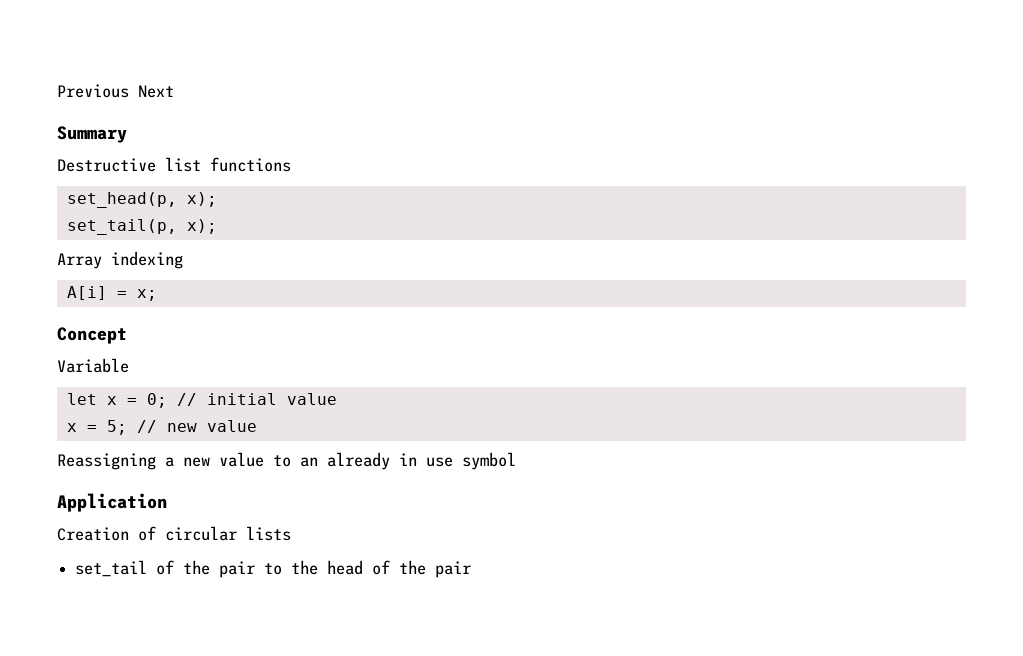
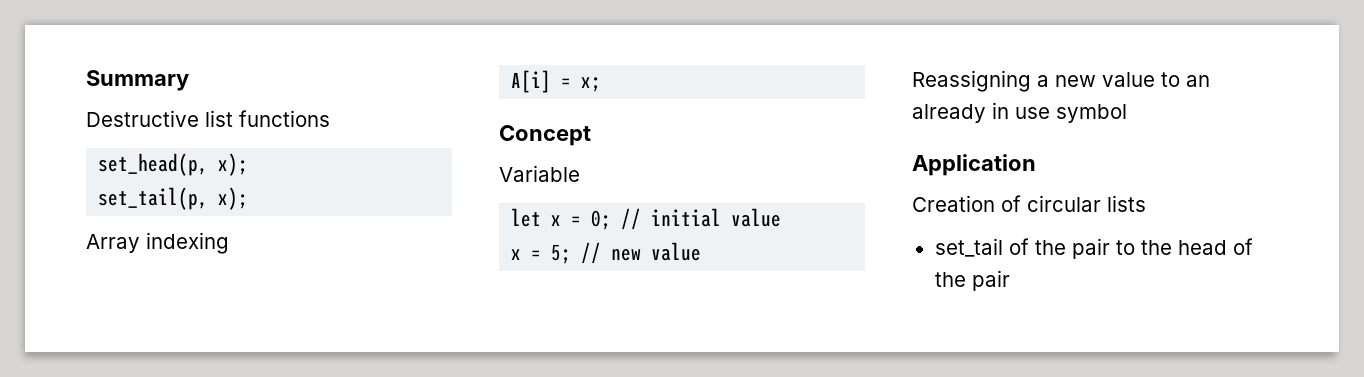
- Previous Next

